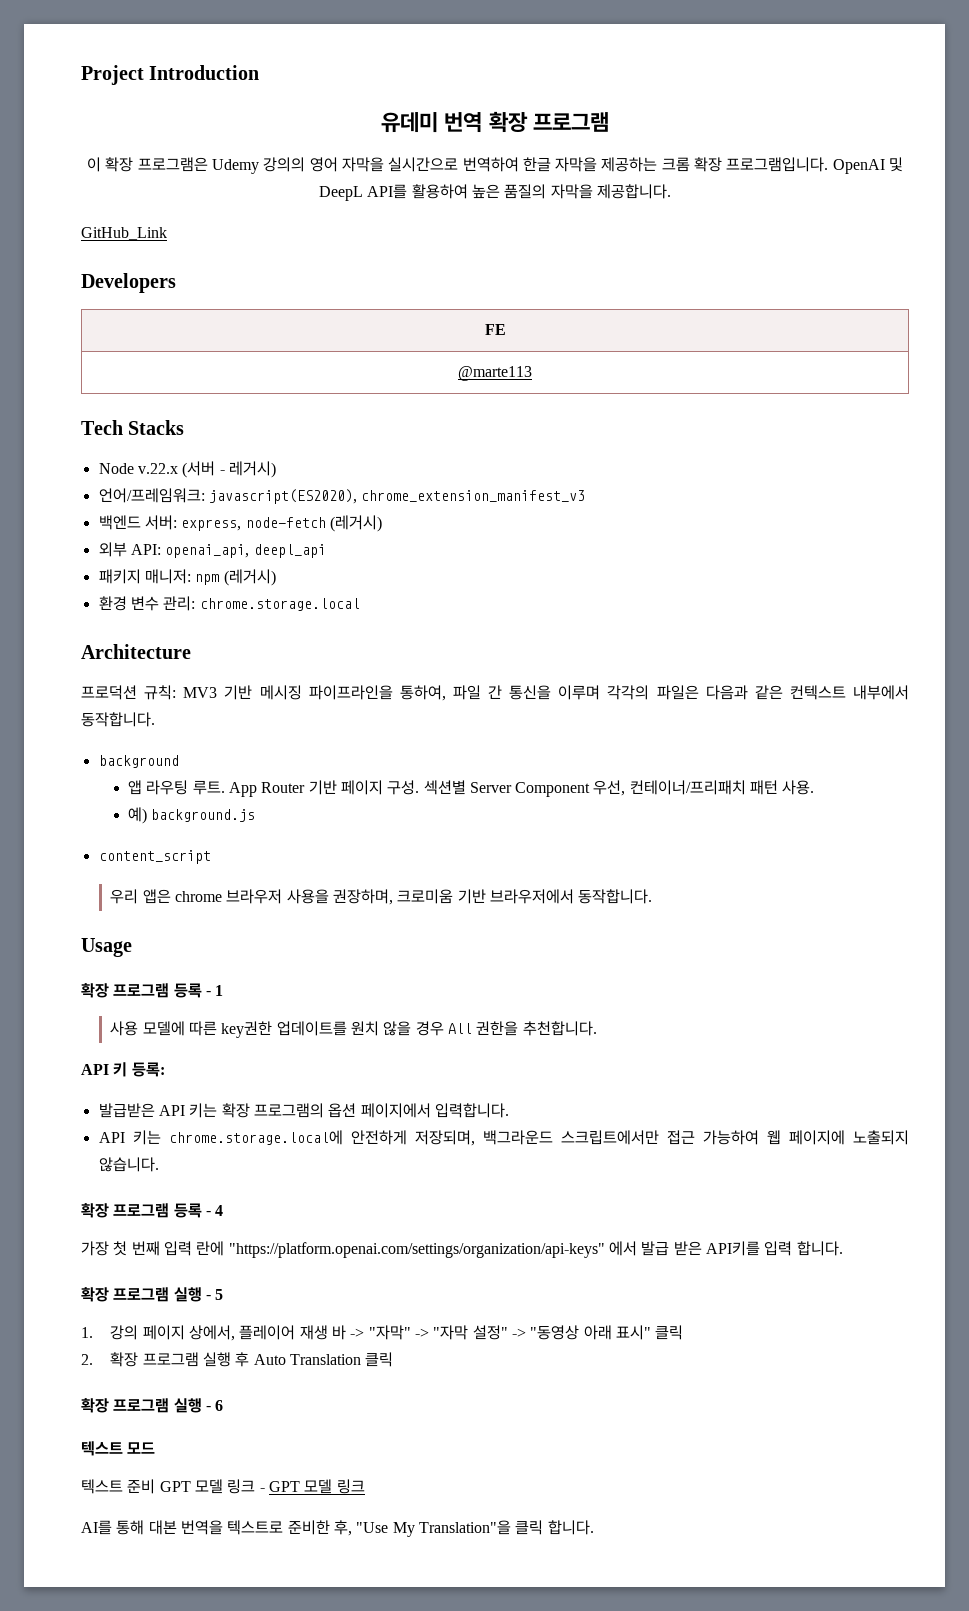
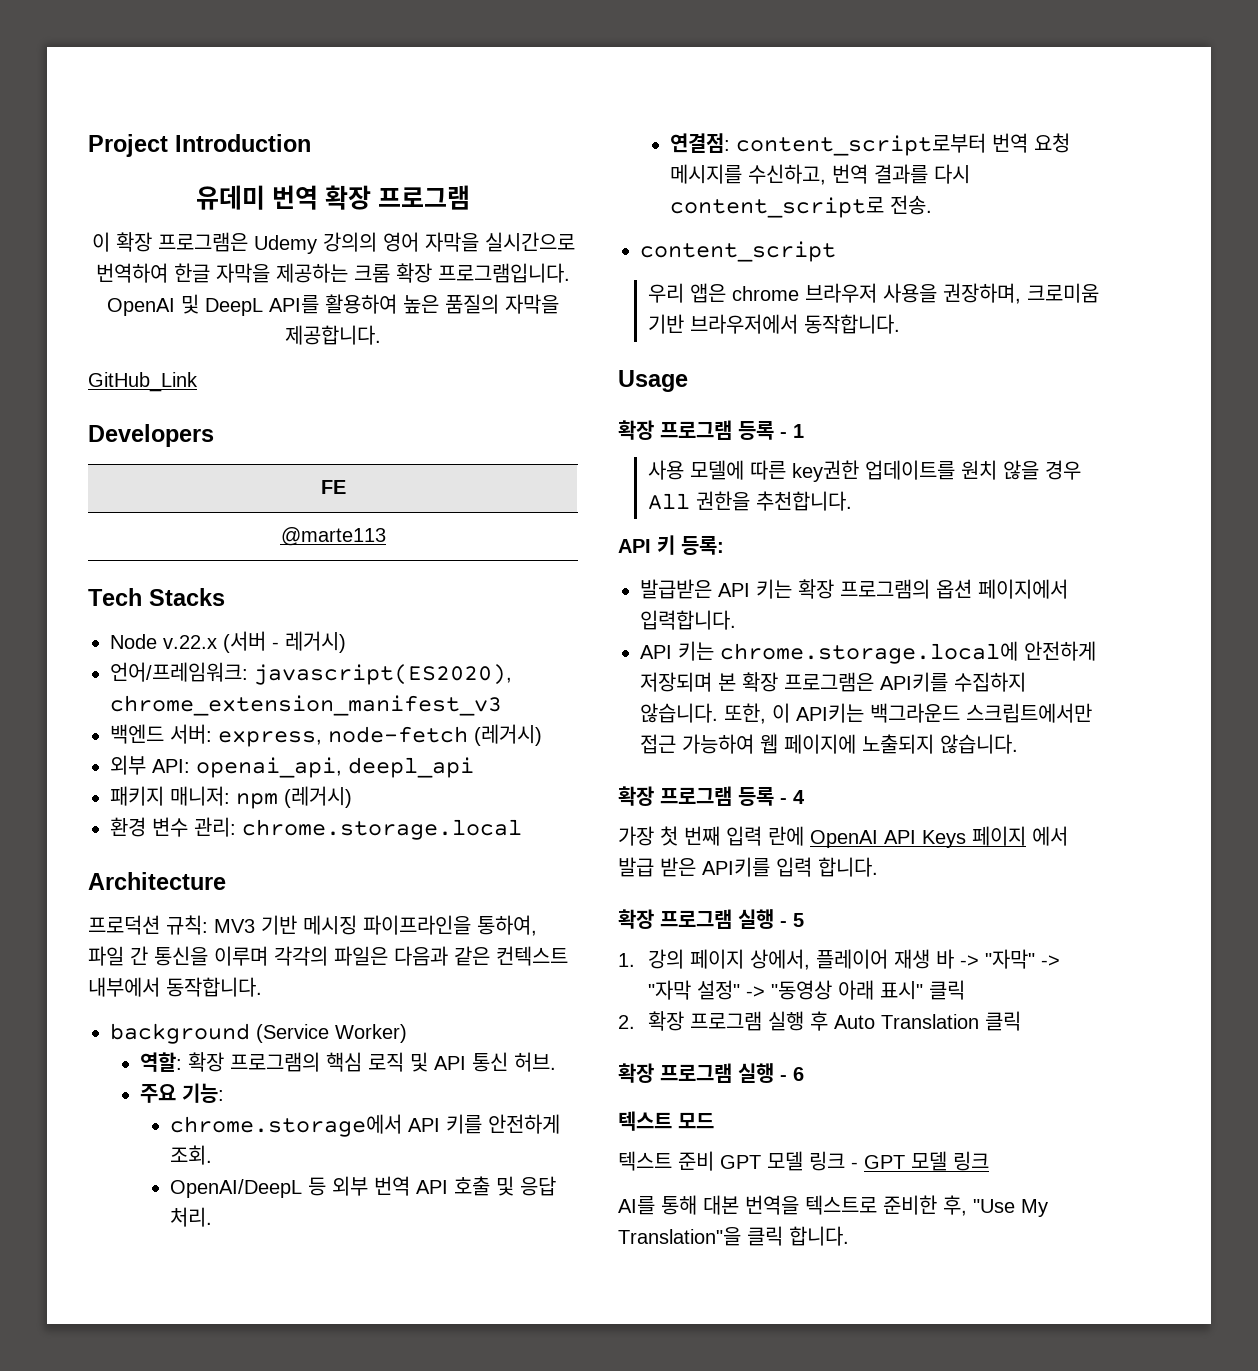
- background
- 앱 라우팅 루트. App Router 기반 페이지 구성. 섹션별 Server Component 우선, 컨테이너/프리패치 패턴 사용.
- 예) background.js
+ background (Service Worker)
+ 역할: 확장 프로그램의 핵심 로직 및 API 통신 허브.
+ 주요 기능:
+ chrome.storage에서 API 키를 안전하게 조회.
+ OpenAI/DeepL 등 외부 번역 API 호출 및 응답 처리.
+ 연결점: content_script로부터 번역 요청 메시지를 수신하고, 번역 결과를 다시 content_script로 전송.
- API 키는 chrome.storage.local에 안전하게 저장되며, 백그라운드 스크립트에서만 접근 가능하여 웹 페이지에 노출되지 않습니다.
+ API 키는 chrome.storage.local에 안전하게 저장되며 본 확장 프로그램은 API키를 수집하지 않습니다. 또한, 이 API키는 백그라운드 스크립트에서만 접근 가능하여 웹 페이지에 노출되지 않습니다.
- 가장 첫 번째 입력 란에 "https://platform.openai.com/settings/organization/api-keys" 에서 발급 받은 API키를 입력 합니다.
+ 가장 첫 번째 입력 란에 OpenAI API Keys 페이지 에서 발급 받은 API키를 입력 합니다.

